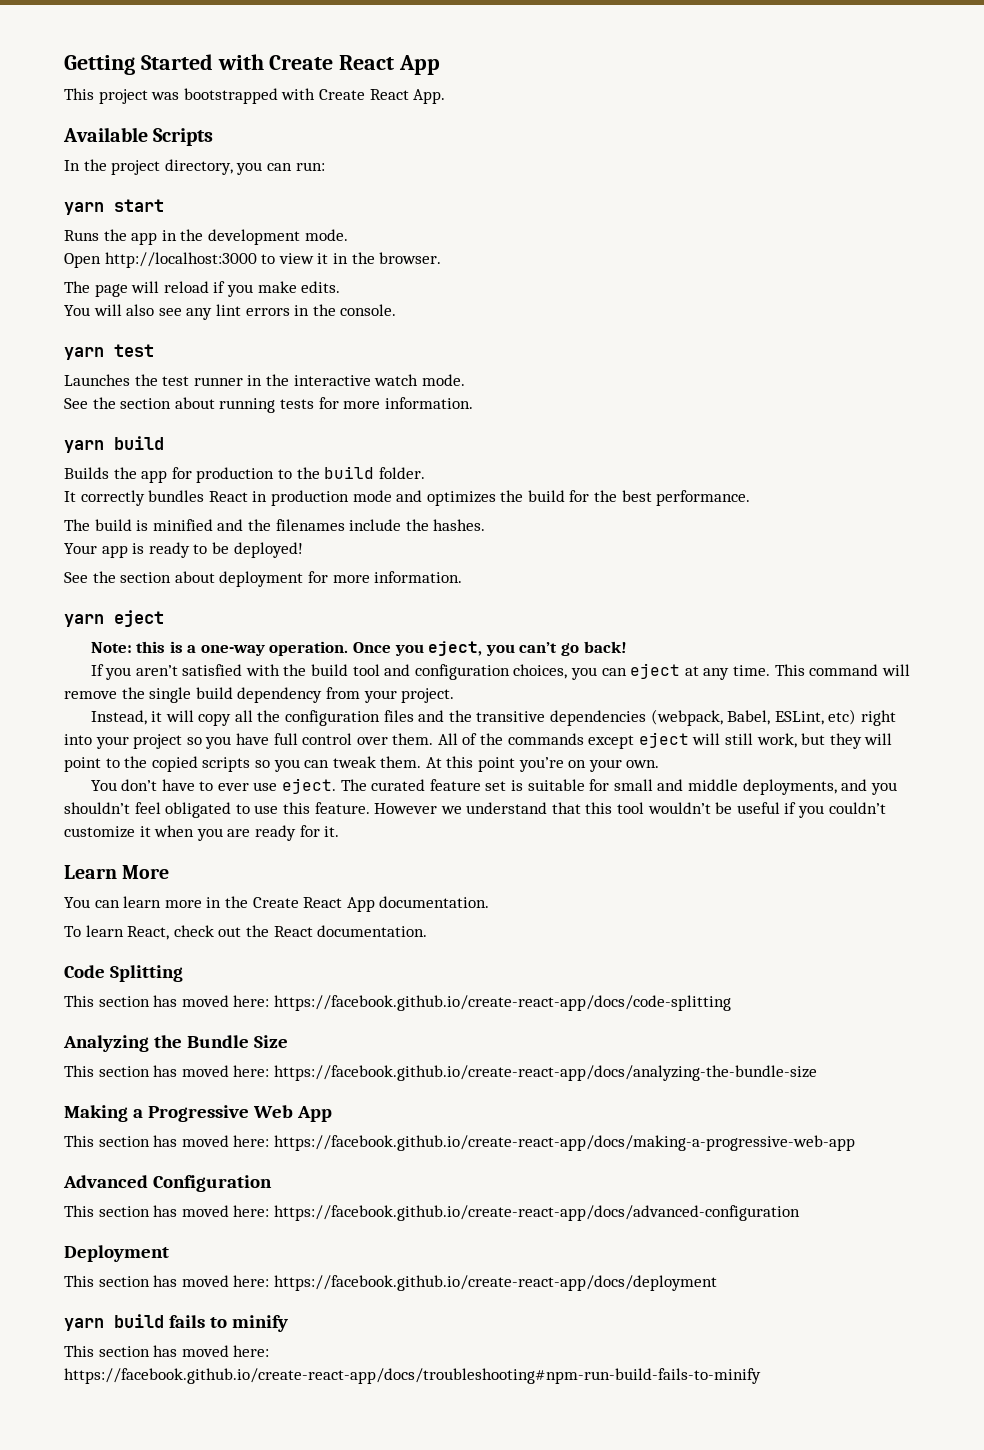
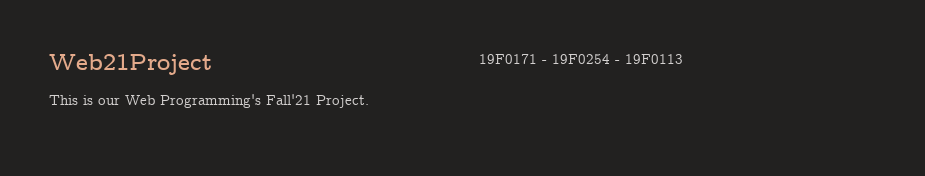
- Getting Started with Create React App
- This project was bootstrapped with Create React App.
- Available Scripts
- In the project directory, you can run:
- yarn start
- Runs the app in the development mode.
- Open http://localhost:3000 to view it in the browser.
- The page will reload if you make edits.
- You will also see any lint errors in the console.
- yarn test
- Launches the test runner in the interactive watch mode.
- See the section about running tests for more information.
- yarn build
- Builds the app for production to the build folder.
- It correctly bundles React in production mode and optimizes the build for the best performance.
- The build is minified and the filenames include the hashes.
- Your app is ready to be deployed!
- See the section about deployment for more information.
- yarn eject
- Note: this is a one-way operation. Once you eject, you can’t go back!
- If you aren’t satisfied with the build tool and configuration choices, you can eject at any time. This command will remove the single build dependency from your project.
- Instead, it will copy all the configuration files and the transitive dependencies (webpack, Babel, ESLint, etc) right into your project so you have full control over them. All of the commands except eject will still work, but they will point to the copied scripts so you can tweak them. At this point you’re on your own.
- You don’t have to ever use eject. The curated feature set is suitable for small and middle deployments, and you shouldn’t feel obligated to use this feature. However we understand that this tool wouldn’t be useful if you couldn’t customize it when you are ready for it.
- Learn More
- You can learn more in the Create React App documentation.
- To learn React, check out the React documentation.
- Code Splitting
- This section has moved here: https://facebook.github.io/create-react-app/docs/code-splitting
- Analyzing the Bundle Size
- This section has moved here: https://facebook.github.io/create-react-app/docs/analyzing-the-bundle-size
- Making a Progressive Web App
- This section has moved here: https://facebook.github.io/create-react-app/docs/making-a-progressive-web-app
- Advanced Configuration
- This section has moved here: https://facebook.github.io/create-react-app/docs/advanced-configuration
- Deployment
- This section has moved here: https://facebook.github.io/create-react-app/docs/deployment
- yarn build fails to minify
- This section has moved here: https://facebook.github.io/create-react-app/docs/troubleshooting#npm-run-build-fails-to-minify
+ Web21Project
+ This is our Web Programming's Fall'21 Project.
+ 19F0171 - 19F0254 - 19F0113

